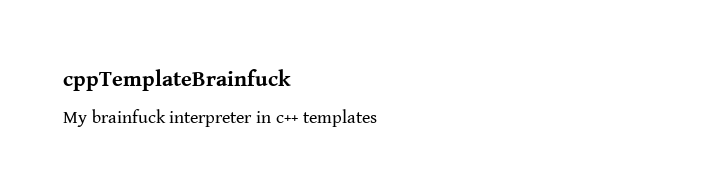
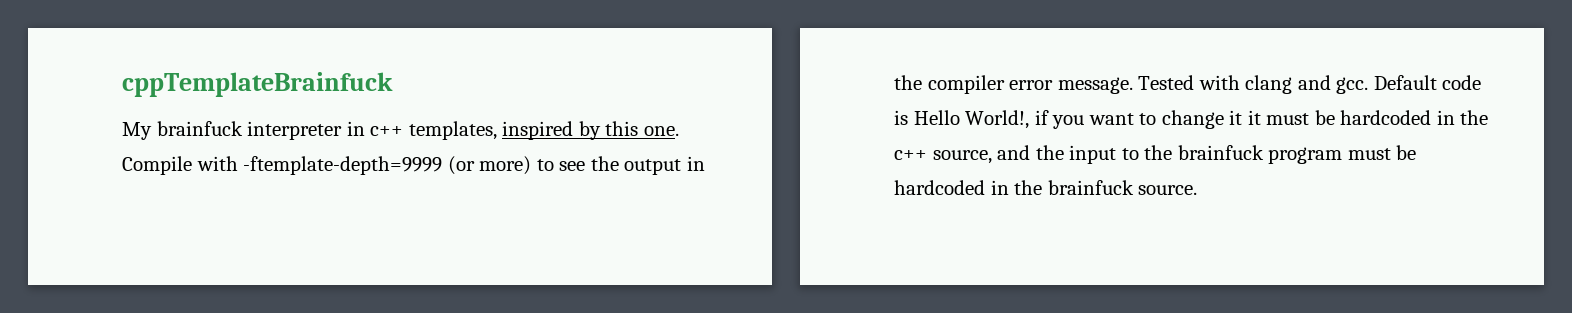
- My brainfuck interpreter in c++ templates
+ My brainfuck interpreter in c++ templates, inspired by this one. Compile with -ftemplate-depth=9999 (or more) to see the output in the compiler error message. Tested with clang and gcc. Default code is Hello World!, if you want to change it it must be hardcoded in the c++ source, and the input to the brainfuck program must be hardcoded in the brainfuck source.

